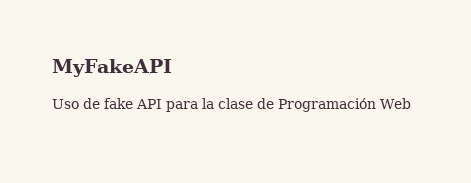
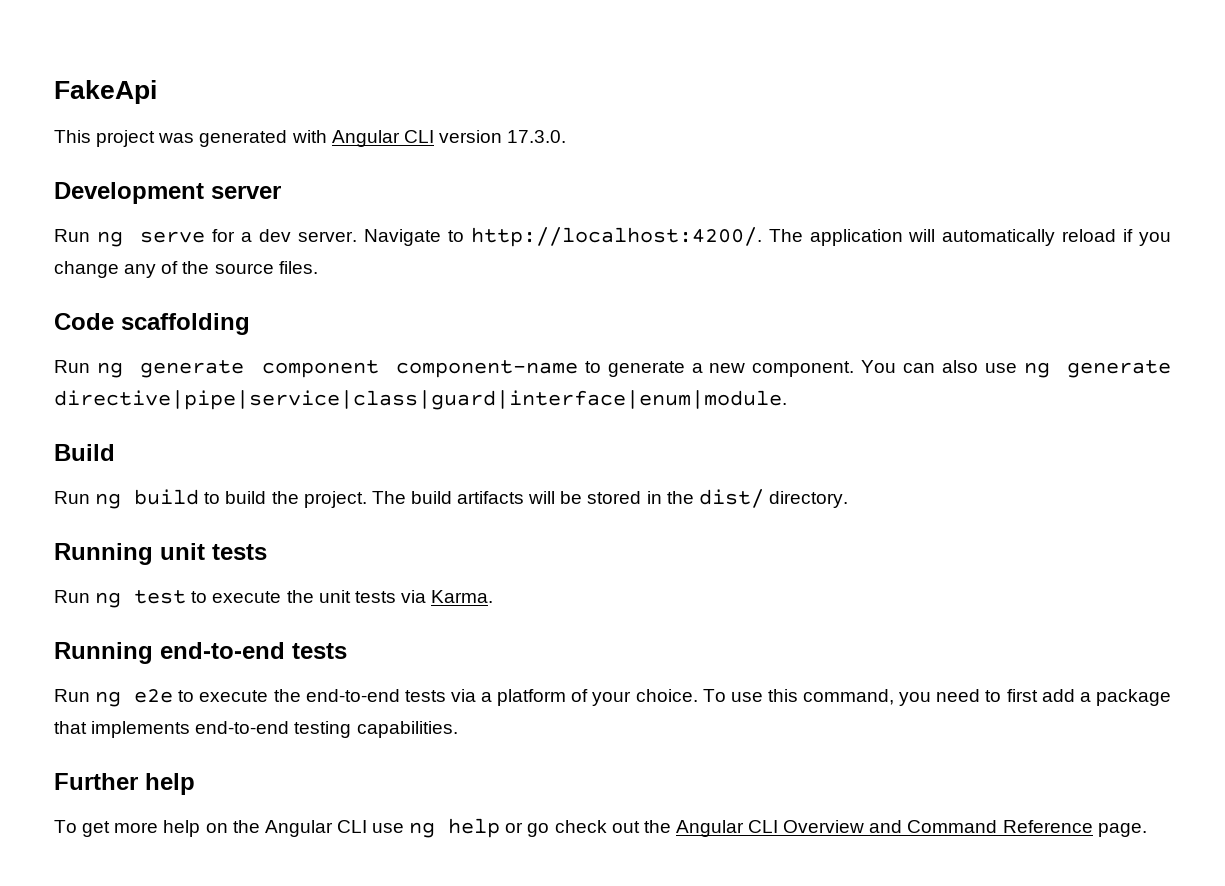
- MyFakeAPI
- Uso de fake API para la clase de Programación Web
+ FakeApi
+ This project was generated with Angular CLI version 17.3.0.
+ Development server
+ Run ng serve for a dev server. Navigate to http://localhost:4200/. The application will automatically reload if you change any of the source files.
+ Code scaffolding
+ Run ng generate component component-name to generate a new component. You can also use ng generate directive|pipe|service|class|guard|interface|enum|module.
+ Build
+ Run ng build to build the project. The build artifacts will be stored in the dist/ directory.
+ Running unit tests
+ Run ng test to execute the unit tests via Karma.
+ Running end-to-end tests
+ Run ng e2e to execute the end-to-end tests via a platform of your choice. To use this command, you need to first add a package that implements end-to-end testing capabilities.
+ Further help
+ To get more help on the Angular CLI use ng help or go check out the Angular CLI Overview and Command Reference page.

